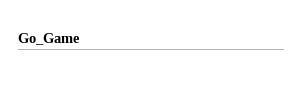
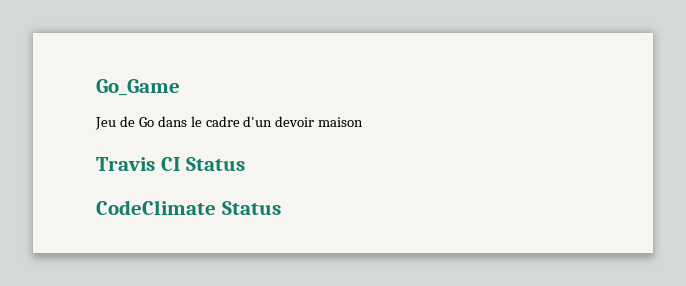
+ Jeu de Go dans le cadre d'un devoir maison
+ Travis CI Status
+ CodeClimate Status

